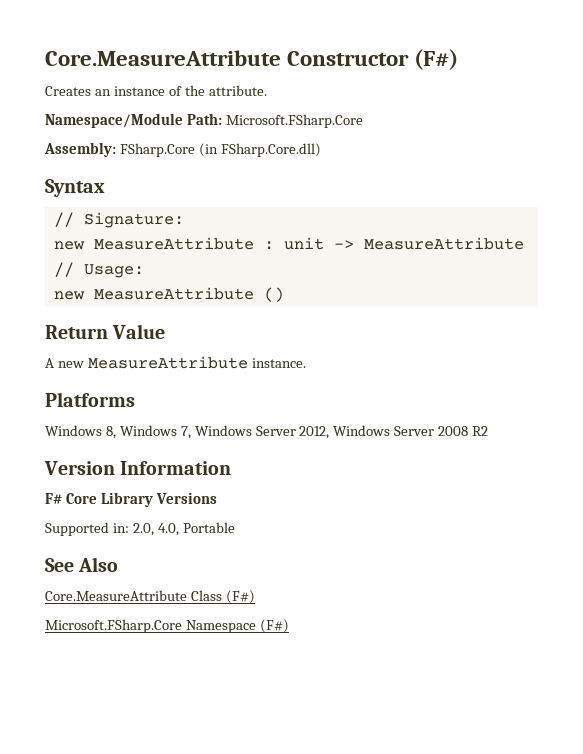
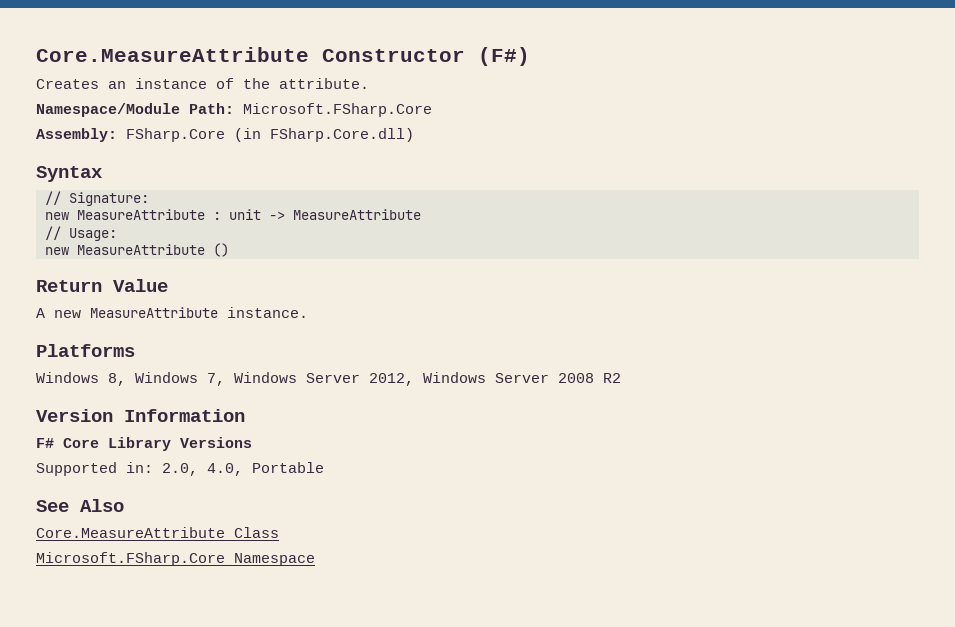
- Core.MeasureAttribute Class (F#)
+ Core.MeasureAttribute Class
- Microsoft.FSharp.Core Namespace (F#)
+ Microsoft.FSharp.Core Namespace

